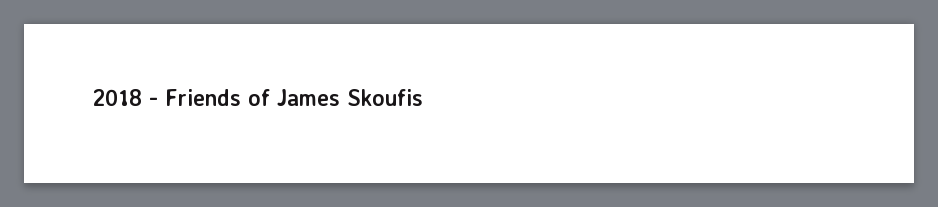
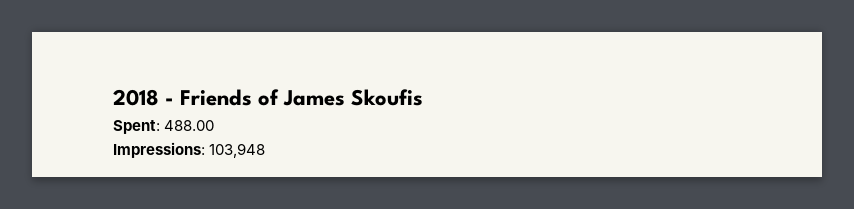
+ Spent: 488.00
+ Impressions: 103,948

